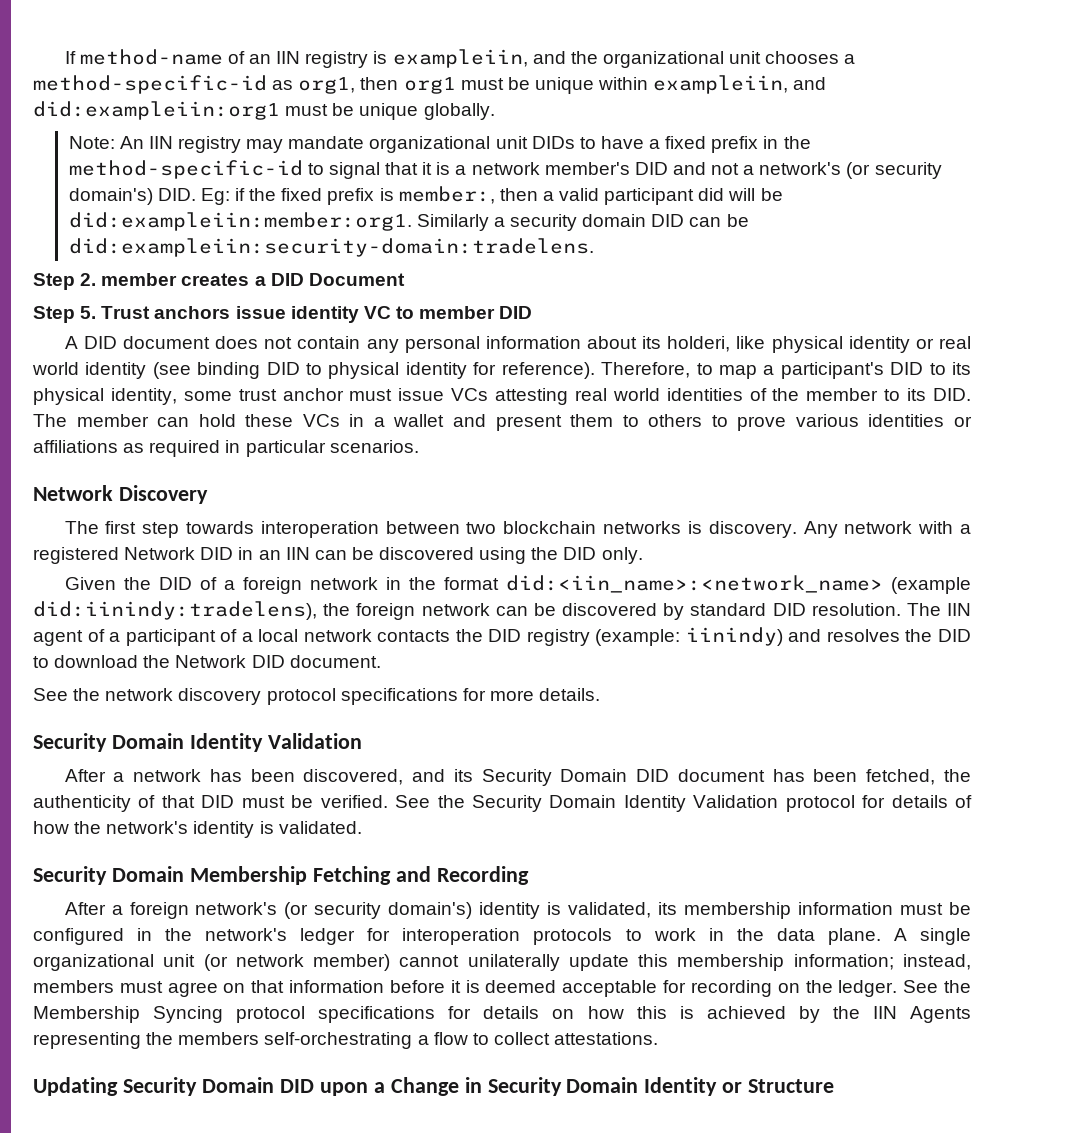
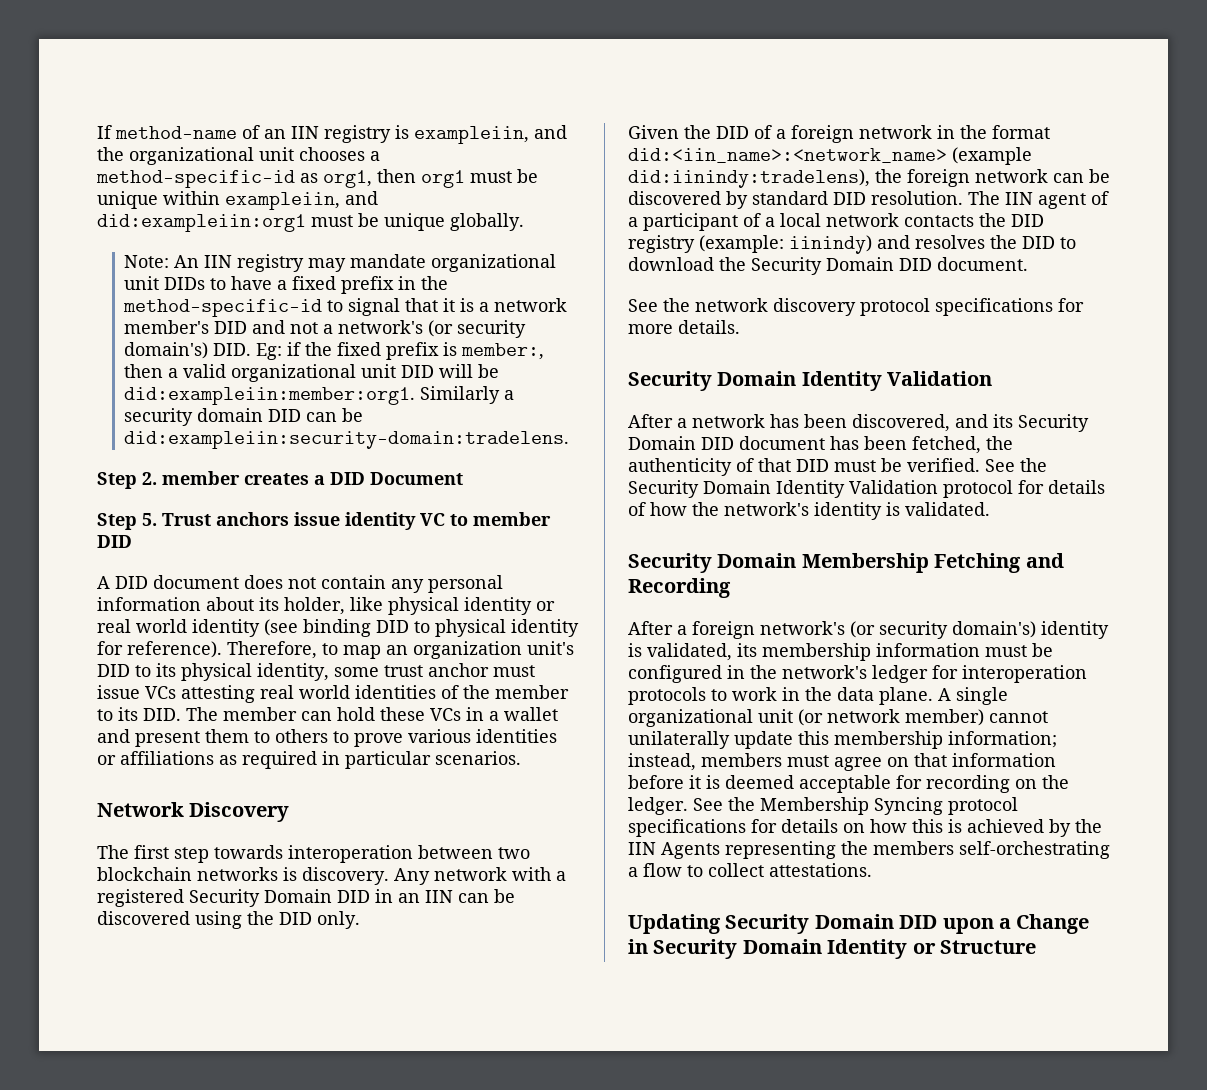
- Note: An IIN registry may mandate organizational unit DIDs to have a fixed prefix in the method-specific-id to signal that it is a network member's DID and not a network's (or security domain's) DID. Eg: if the fixed prefix is member:, then a valid participant did will be did:exampleiin:member:org1.
+ Note: An IIN registry may mandate organizational unit DIDs to have a fixed prefix in the method-specific-id to signal that it is a network member's DID and not a network's (or security domain's) DID. Eg: if the fixed prefix is member:, then a valid organizational unit DID will be did:exampleiin:member:org1.
- A DID document does not contain any personal information about its holderi, like physical identity or real world identity (see binding DID to physical identity for reference).
+ A DID document does not contain any personal information about its holder, like physical identity or real world identity (see binding DID to physical identity for reference).
- Therefore, to map a participant's DID to its physical identity, some trust anchor must issue VCs attesting real world identities of the member to its DID. The member can hold these VCs in a wallet and present them to others to prove various identities or affiliations as required in particular scenarios.
+ Therefore, to map an organization unit's DID to its physical identity, some trust anchor must issue VCs attesting real world identities of the member to its DID. The member can hold these VCs in a wallet and present them to others to prove various identities or affiliations as required in particular scenarios.
- Any network with a registered Network DID in an IIN can be discovered using the DID only.
+ Any network with a registered Security Domain DID in an IIN can be discovered using the DID only.
- The IIN agent of a participant of a local network contacts the DID registry (example: iinindy) and resolves the DID to download the Network DID document.
+ The IIN agent of a participant of a local network contacts the DID registry (example: iinindy) and resolves the DID to download the Security Domain DID document.

